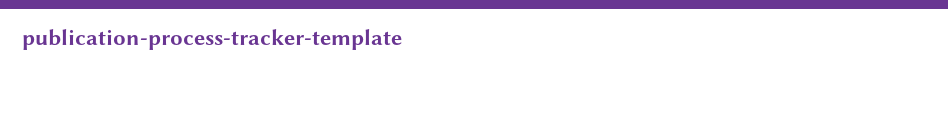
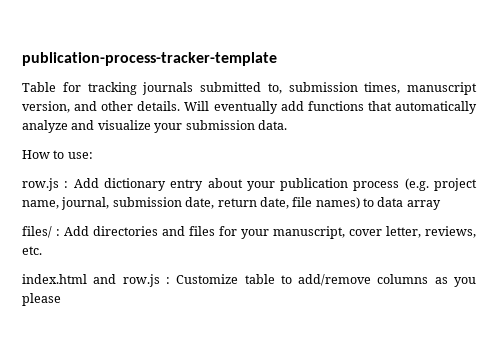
+ Table for tracking journals submitted to, submission times, manuscript version, and other details. Will eventually add functions that automatically analyze and visualize your submission data.
+ How to use:
+ row.js : Add dictionary entry about your publication process (e.g. project name, journal, submission date, return date, file names) to data array
+ files/ : Add directories and files for your manuscript, cover letter, reviews, etc.
+ index.html and row.js : Customize table to add/remove columns as you please

